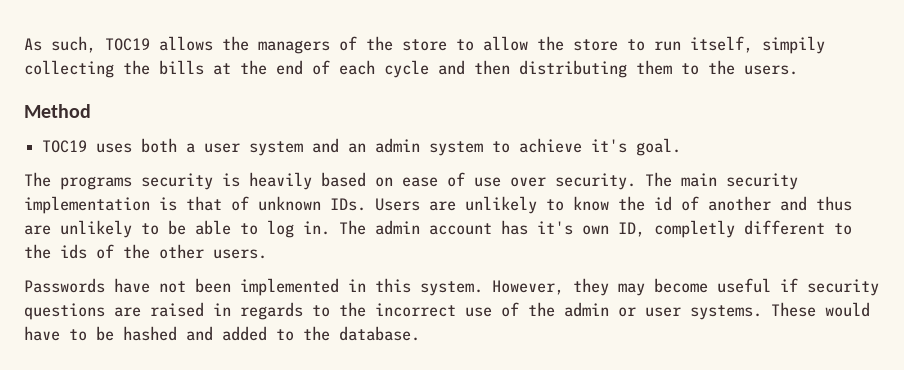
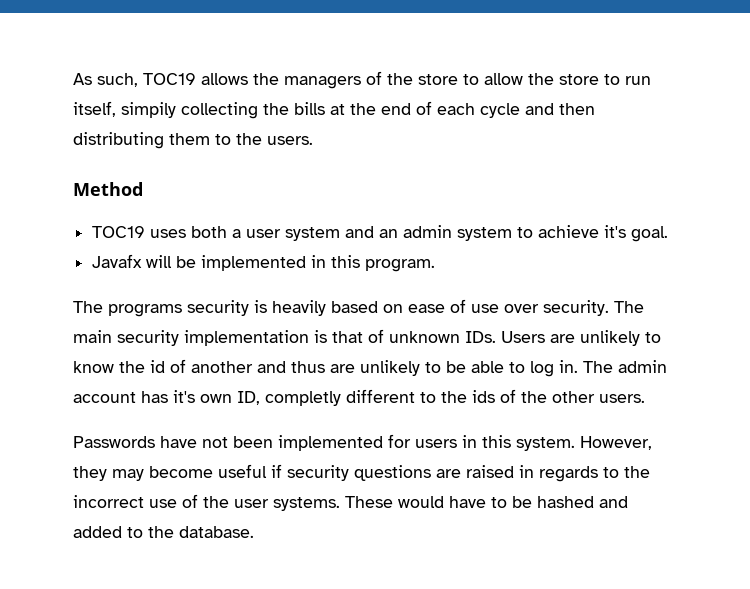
+ Javafx will be implemented in this program.
- Passwords have not been implemented in this system.
+ Passwords have not been implemented for users in this system.
- However, they may become useful if security questions are raised in regards to the incorrect use of the admin or user systems.
+ However, they may become useful if security questions are raised in regards to the incorrect use of the user systems.

